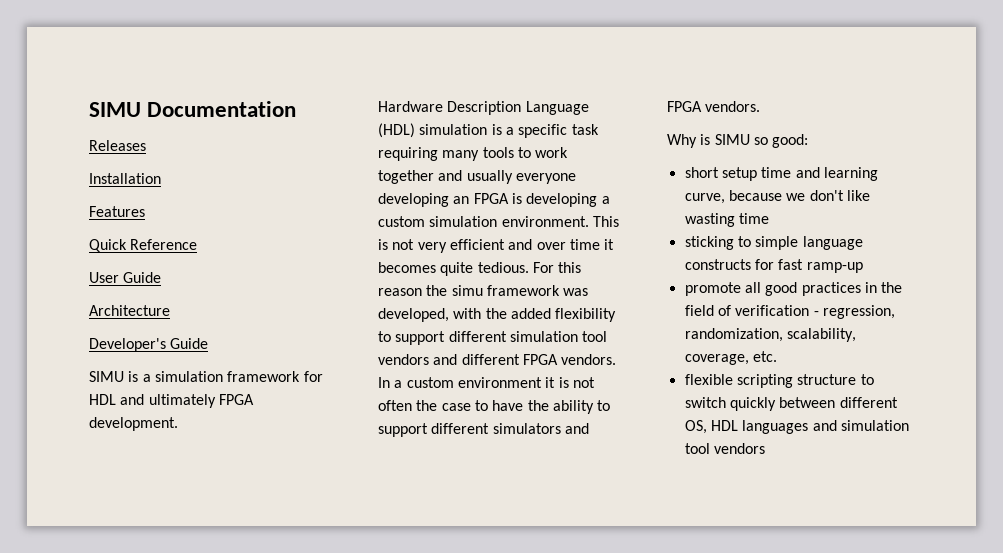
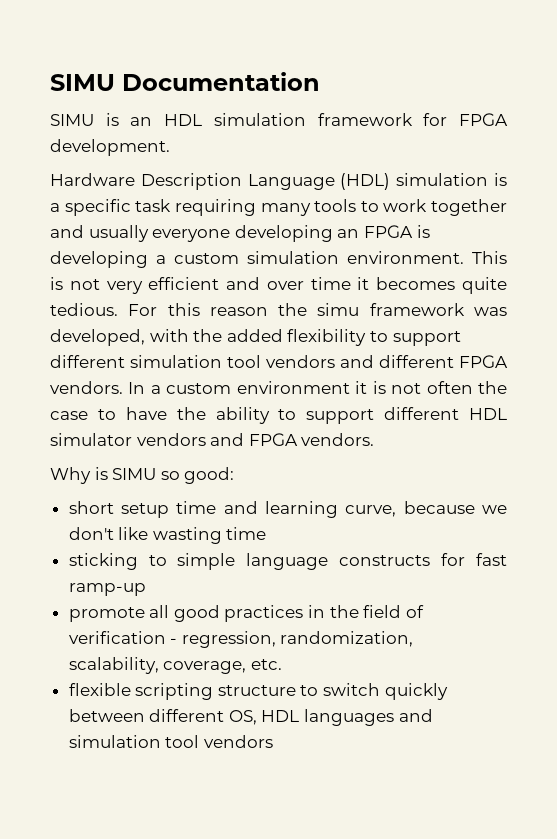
- Releases
- Installation
- Features
- Quick Reference
- User Guide
- Architecture
- Developer's Guide
- SIMU is a simulation framework for HDL and ultimately FPGA development.
+ SIMU is an HDL simulation framework for FPGA development.
- In a custom environment it is not often the case to have the ability to support different simulators and FPGA vendors.
+ In a custom environment it is not often the case to have the ability to support different HDL simulator vendors and FPGA vendors.

